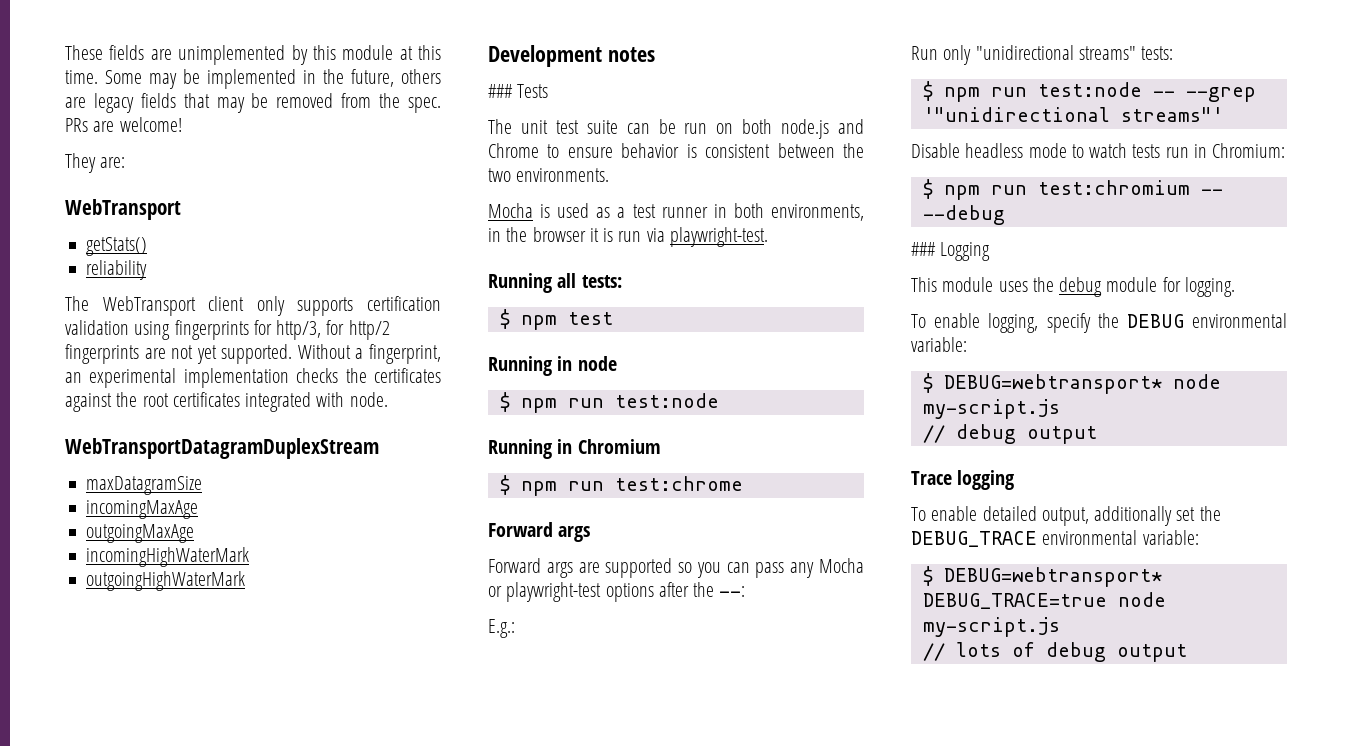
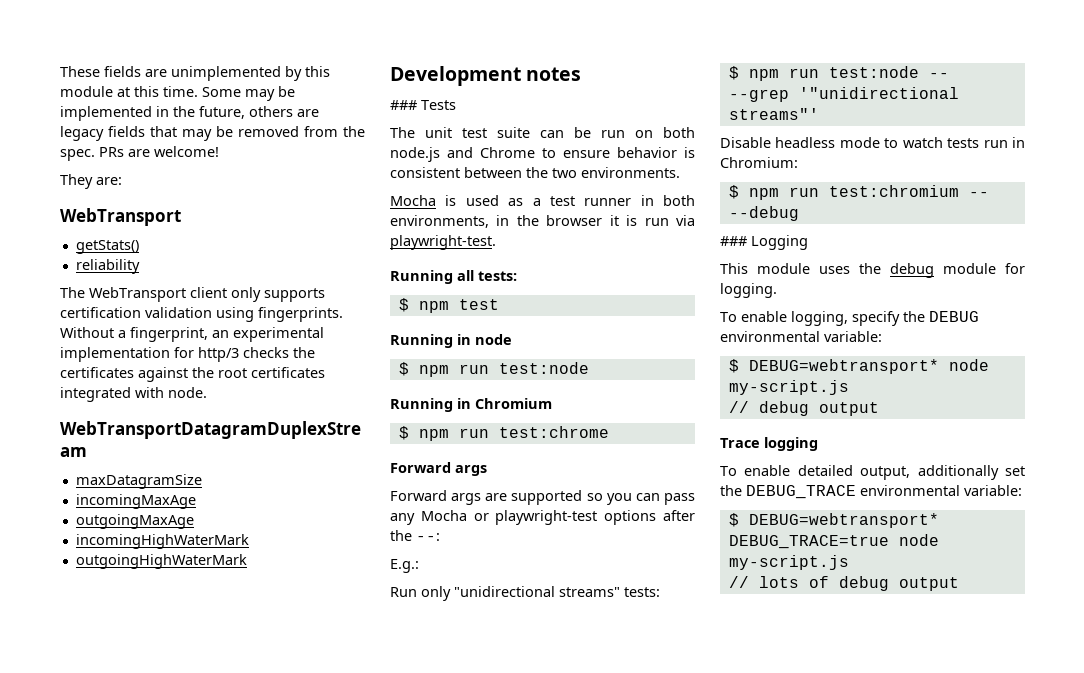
- The WebTransport client only supports certification validation using fingerprints for http/3, for http/2 fingerprints are not yet supported.
+ The WebTransport client only supports certification validation using fingerprints.
- Without a fingerprint, an experimental implementation checks the certificates against the root certificates integrated with node.
+ Without a fingerprint, an experimental implementation for http/3 checks the certificates against the root certificates integrated with node.

